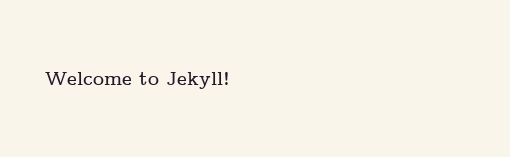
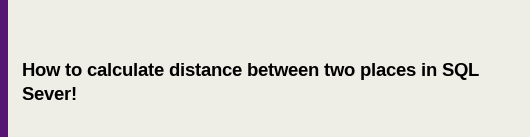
- Welcome to Jekyll!
+ How to calculate distance between two places in SQL Sever!

